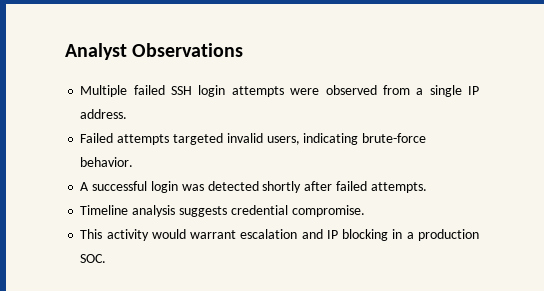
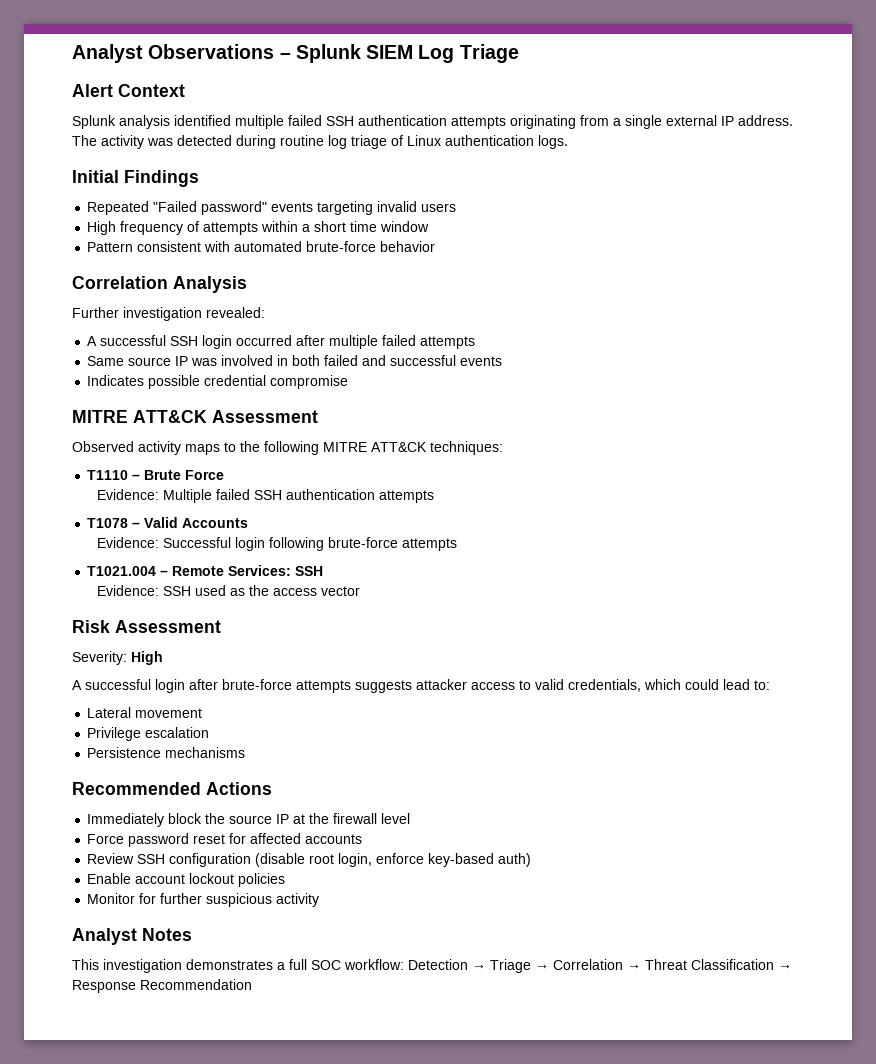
- Analyst Observations
- Multiple failed SSH login attempts were observed from a single IP address.
- Failed attempts targeted invalid users, indicating brute-force behavior.
- A successful login was detected shortly after failed attempts.
- Timeline analysis suggests credential compromise.
- This activity would warrant escalation and IP blocking in a production SOC.
+ Analyst Observations – Splunk SIEM Log Triage
+ Alert Context
+ Splunk analysis identified multiple failed SSH authentication attempts originating from a single external IP address. The activity was detected during routine log triage of Linux authentication logs.
+ Initial Findings
+ Repeated "Failed password" events targeting invalid users
+ High frequency of attempts within a short time window
+ Pattern consistent with automated brute-force behavior
+ Correlation Analysis
+ Further investigation revealed:
+ A successful SSH login occurred after multiple failed attempts
+ Same source IP was involved in both failed and successful events
+ Indicates possible credential compromise
+ MITRE ATT&CK Assessment
+ Observed activity maps to the following MITRE ATT&CK techniques:
+ T1110 – Brute Force
+ Evidence: Multiple failed SSH authentication attempts
+ T1078 – Valid Accounts
+ Evidence: Successful login following brute-force attempts
+ T1021.004 – Remote Services: SSH
+ Evidence: SSH used as the access vector
+ Risk Assessment
+ Severity: High
+ A successful login after brute-force attempts suggests attacker access to valid credentials, which could lead to:
+ Lateral movement
+ Privilege escalation
+ Persistence mechanisms
+ Recommended Actions
+ Immediately block the source IP at the firewall level
+ Force password reset for affected accounts
+ Review SSH configuration (disable root login, enforce key-based auth)
+ Enable account lockout policies
+ Monitor for further suspicious activity
+ Analyst Notes
+ This investigation demonstrates a full SOC workflow: Detection → Triage → Correlation → Threat Classification → Response Recommendation

